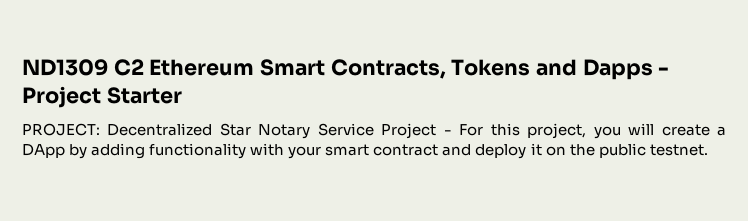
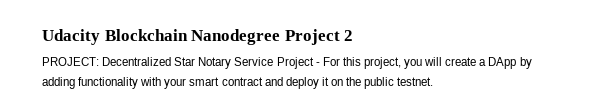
- ND1309 C2 Ethereum Smart Contracts, Tokens and Dapps - Project Starter
+ Udacity Blockchain Nanodegree Project 2

